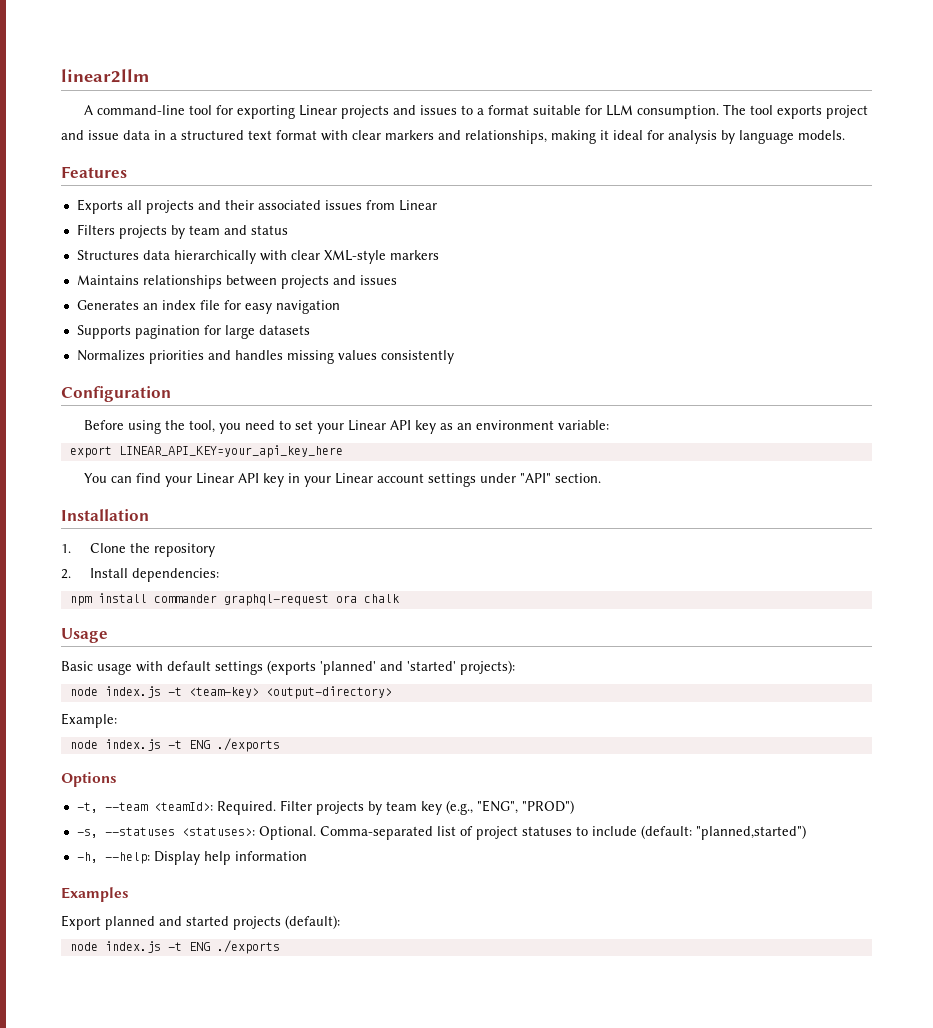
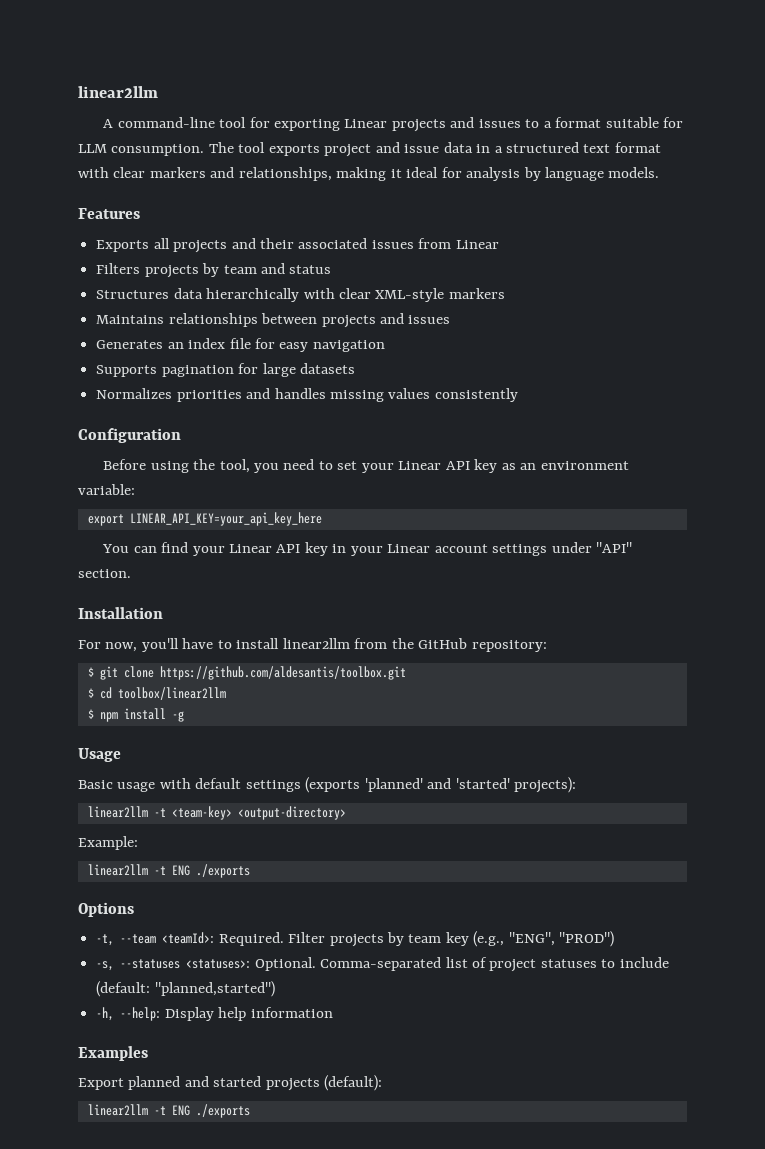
- 1. Clone the repository
- 2. Install dependencies:
- npm install commander graphql-request ora chalk
+ For now, you'll have to install linear2llm from the GitHub repository:
+ $ git clone https://github.com/aldesantis/toolbox.git
+ $ cd toolbox/linear2llm
+ $ npm install -g
- node index.js -t <team-key> <output-directory>
+ linear2llm -t <team-key> <output-directory>
  Example:
- node index.js -t ENG ./exports
+ linear2llm -t ENG ./exports
  Export planned and started projects (default):
- node index.js -t ENG ./exports
+ linear2llm -t ENG ./exports

